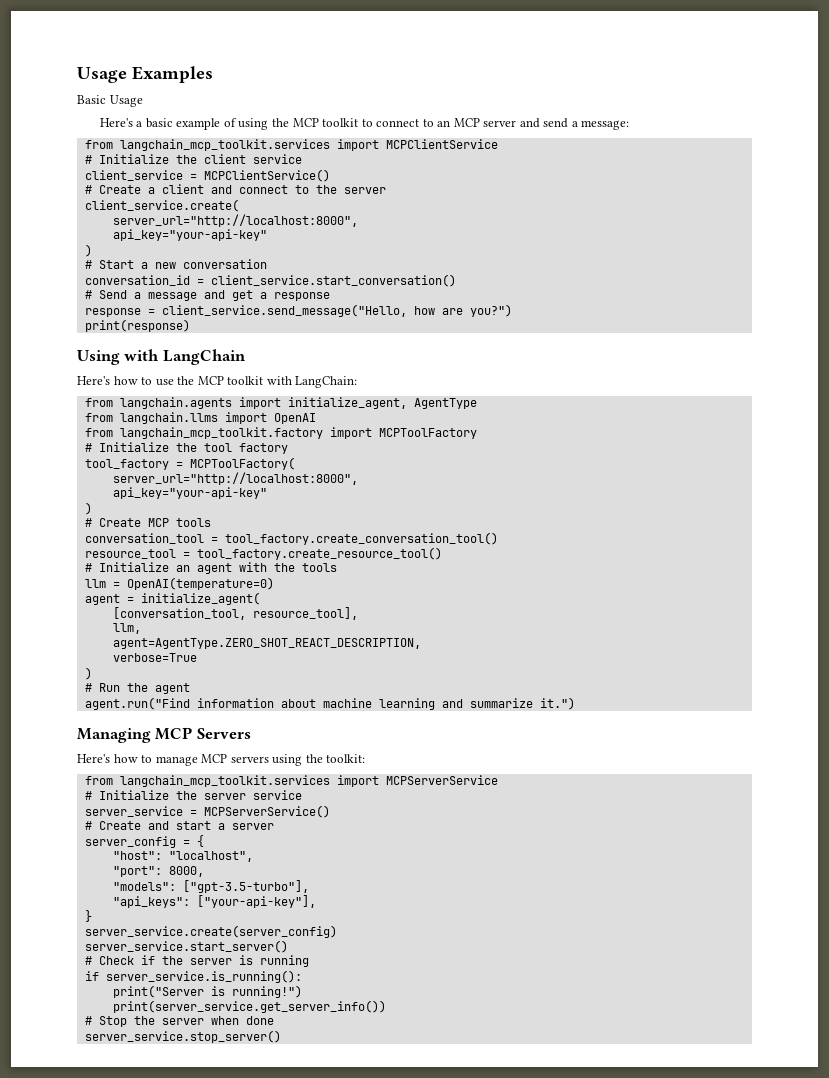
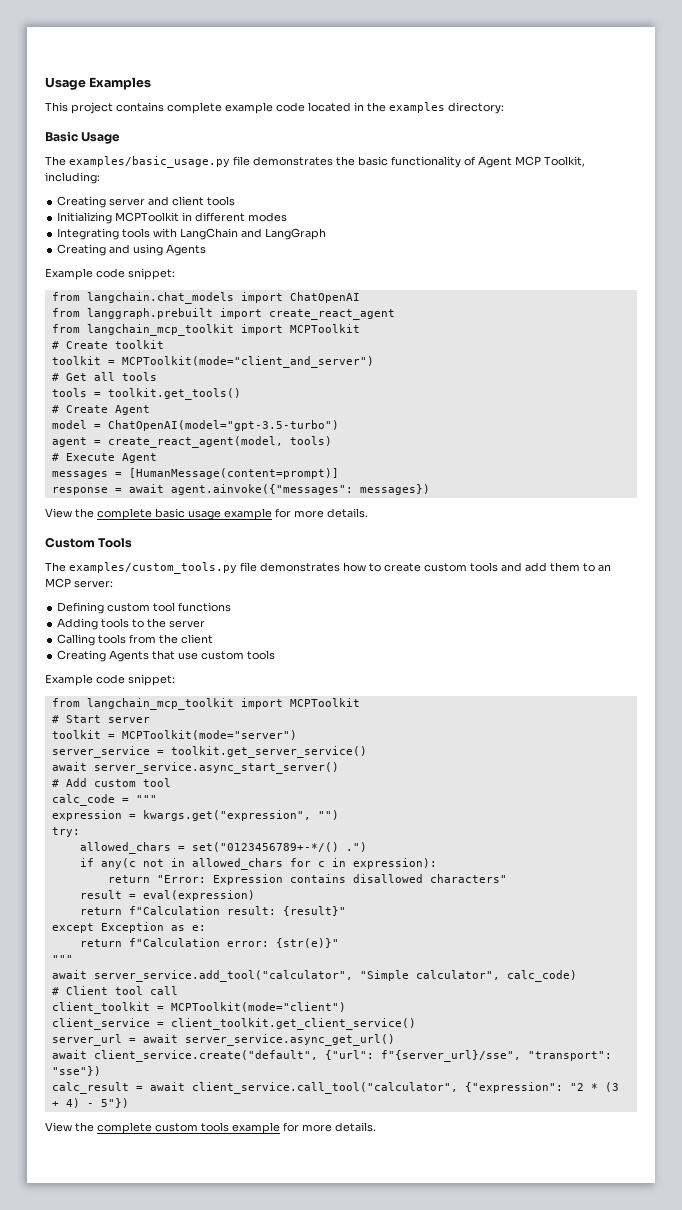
+ This project contains complete example code located in the examples directory:
  Basic Usage
- Here's a basic example of using the MCP toolkit to connect to an MCP server and send a message:
- from langchain_mcp_toolkit.services import MCPClientService
- # Initialize the client service
- client_service = MCPClientService()
- # Create a client and connect to the server
- client_service.create(
- server_url="http://localhost:8000",
- api_key="your-api-key"
- )
- # Start a new conversation
- conversation_id = client_service.start_conversation()
- # Send a message and get a response
- response = client_service.send_message("Hello, how are you?")
- print(response)
- Using with LangChain
- Here's how to use the MCP toolkit with LangChain:
- from langchain.agents import initialize_agent, AgentType
- from langchain.llms import OpenAI
- from langchain_mcp_toolkit.factory import MCPToolFactory
- # Initialize the tool factory
- tool_factory = MCPToolFactory(
- server_url="http://localhost:8000",
- api_key="your-api-key"
- )
- # Create MCP tools
- conversation_tool = tool_factory.create_conversation_tool()
- resource_tool = tool_factory.create_resource_tool()
- # Initialize an agent with the tools
- llm = OpenAI(temperature=0)
- agent = initialize_agent(
- [conversation_tool, resource_tool],
- llm,
- agent=AgentType.ZERO_SHOT_REACT_DESCRIPTION,
- verbose=True
- )
- # Run the agent
- agent.run("Find information about machine learning and summarize it.")
- Managing MCP Servers
- Here's how to manage MCP servers using the toolkit:
- from langchain_mcp_toolkit.services import MCPServerService
- # Initialize the server service
- server_service = MCPServerService()
- # Create and start a server
- server_config = {
- "host": "localhost",
- "port": 8000,
- "models": ["gpt-3.5-turbo"],
- "api_keys": ["your-api-key"],
- }
- server_service.create(server_config)
- server_service.start_server()
- # Check if the server is running
- if server_service.is_running():
- print("Server is running!")
- print(server_service.get_server_info())
- # Stop the server when done
- server_service.stop_server()
+ The examples/basic_usage.py file demonstrates the basic functionality of Agent MCP Toolkit, including:
+ Creating server and client tools
+ Initializing MCPToolkit in different modes
+ Integrating tools with LangChain and LangGraph
+ Creating and using Agents
+ Example code snippet:
+ from langchain.chat_models import ChatOpenAI
+ from langgraph.prebuilt import create_react_agent
+ from langchain_mcp_toolkit import MCPToolkit
+ # Create toolkit
+ toolkit = MCPToolkit(mode="client_and_server")
+ # Get all tools
+ tools = toolkit.get_tools()
+ # Create Agent
+ model = ChatOpenAI(model="gpt-3.5-turbo")
+ agent = create_react_agent(model, tools)
+ # Execute Agent
+ messages = [HumanMessage(content=prompt)]
+ response = await agent.ainvoke({"messages": messages})
+ View the complete basic usage example for more details.
+ Custom Tools
+ The examples/custom_tools.py file demonstrates how to create custom tools and add them to an MCP server:
+ Defining custom tool functions
+ Adding tools to the server
+ Calling tools from the client
+ Creating Agents that use custom tools
+ Example code snippet:
+ from langchain_mcp_toolkit import MCPToolkit
+ # Start server
+ toolkit = MCPToolkit(mode="server")
+ server_service = toolkit.get_server_service()
+ await server_service.async_start_server()
+ # Add custom tool
+ calc_code = """
+ expression = kwargs.get("expression", "")
+ try:
+ allowed_chars = set("0123456789+-*/() .")
+ if any(c not in allowed_chars for c in expression):
+ return "Error: Expression contains disallowed characters"
+ result = eval(expression)
+ return f"Calculation result: {result}"
+ except Exception as e:
+ return f"Calculation error: {str(e)}"
+ """
+ await server_service.add_tool("calculator", "Simple calculator", calc_code)
+ # Client tool call
+ client_toolkit = MCPToolkit(mode="client")
+ client_service = client_toolkit.get_client_service()
+ server_url = await server_service.async_get_url()
+ await client_service.create("default", {"url": f"{server_url}/sse", "transport": "sse"})
+ calc_result = await client_service.call_tool("calculator", {"expression": "2 * (3 + 4) - 5"})
+ View the complete custom tools example for more details.

